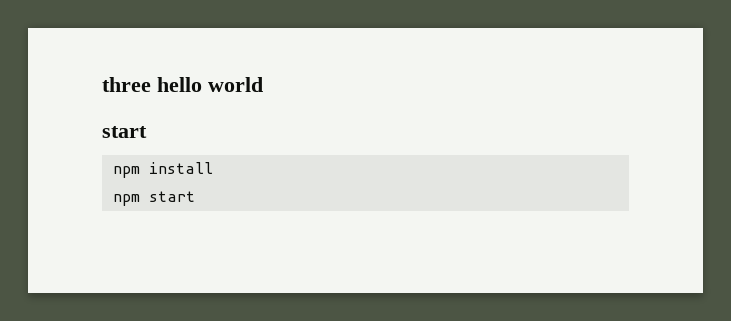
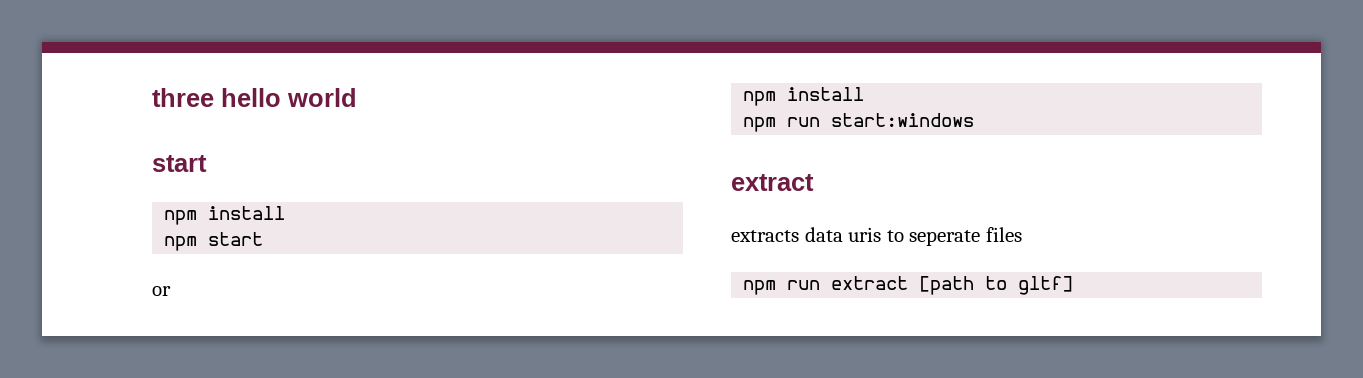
+ or
+ npm install
+ npm run start:windows
+ extract
+ extracts data uris to seperate files
+ npm run extract [path to gltf]

